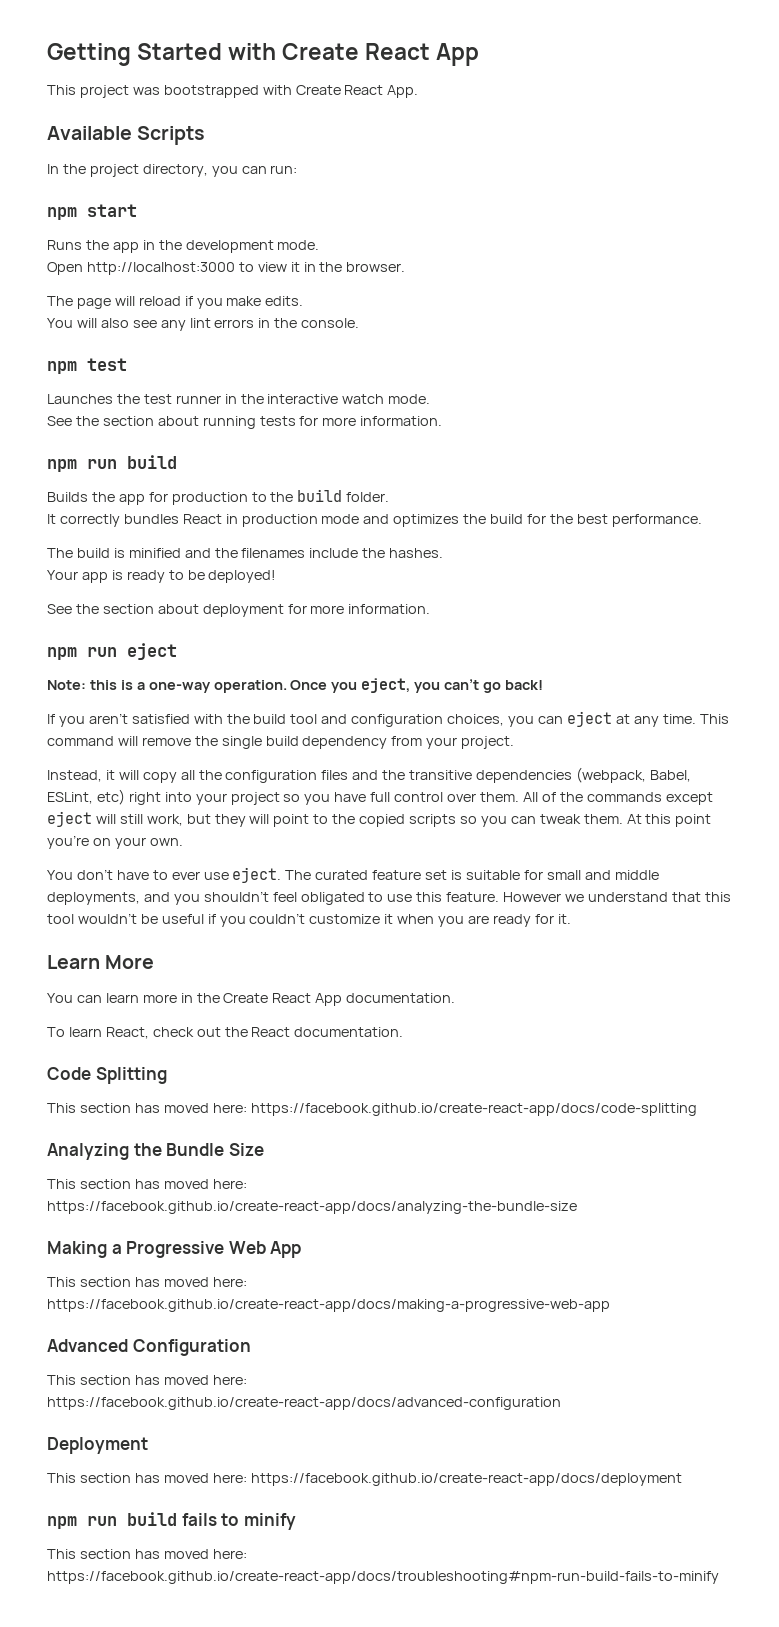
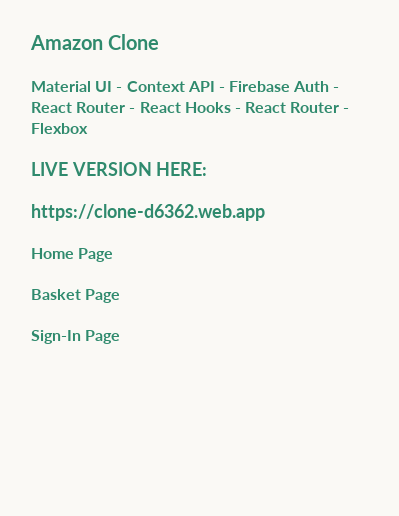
- Getting Started with Create React App
- This project was bootstrapped with Create React App.
- Available Scripts
- In the project directory, you can run:
- npm start
- Runs the app in the development mode.
- Open http://localhost:3000 to view it in the browser.
- The page will reload if you make edits.
- You will also see any lint errors in the console.
- npm test
- Launches the test runner in the interactive watch mode.
- See the section about running tests for more information.
- npm run build
- Builds the app for production to the build folder.
- It correctly bundles React in production mode and optimizes the build for the best performance.
- The build is minified and the filenames include the hashes.
- Your app is ready to be deployed!
- See the section about deployment for more information.
- npm run eject
- Note: this is a one-way operation. Once you eject, you can’t go back!
- If you aren’t satisfied with the build tool and configuration choices, you can eject at any time. This command will remove the single build dependency from your project.
- Instead, it will copy all the configuration files and the transitive dependencies (webpack, Babel, ESLint, etc) right into your project so you have full control over them. All of the commands except eject will still work, but they will point to the copied scripts so you can tweak them. At this point you’re on your own.
- You don’t have to ever use eject. The curated feature set is suitable for small and middle deployments, and you shouldn’t feel obligated to use this feature. However we understand that this tool wouldn’t be useful if you couldn’t customize it when you are ready for it.
- Learn More
- You can learn more in the Create React App documentation.
- To learn React, check out the React documentation.
- Code Splitting
- This section has moved here: https://facebook.github.io/create-react-app/docs/code-splitting
- Analyzing the Bundle Size
- This section has moved here: https://facebook.github.io/create-react-app/docs/analyzing-the-bundle-size
- Making a Progressive Web App
- This section has moved here: https://facebook.github.io/create-react-app/docs/making-a-progressive-web-app
- Advanced Configuration
- This section has moved here: https://facebook.github.io/create-react-app/docs/advanced-configuration
- Deployment
- This section has moved here: https://facebook.github.io/create-react-app/docs/deployment
- npm run build fails to minify
- This section has moved here: https://facebook.github.io/create-react-app/docs/troubleshooting#npm-run-build-fails-to-minify
+ Amazon Clone
+ Material UI - Context API - Firebase Auth - React Router - React Hooks - React Router - Flexbox
+ LIVE VERSION HERE:
+ https://clone-d6362.web.app
+ Home Page
+ Basket Page
+ Sign-In Page

